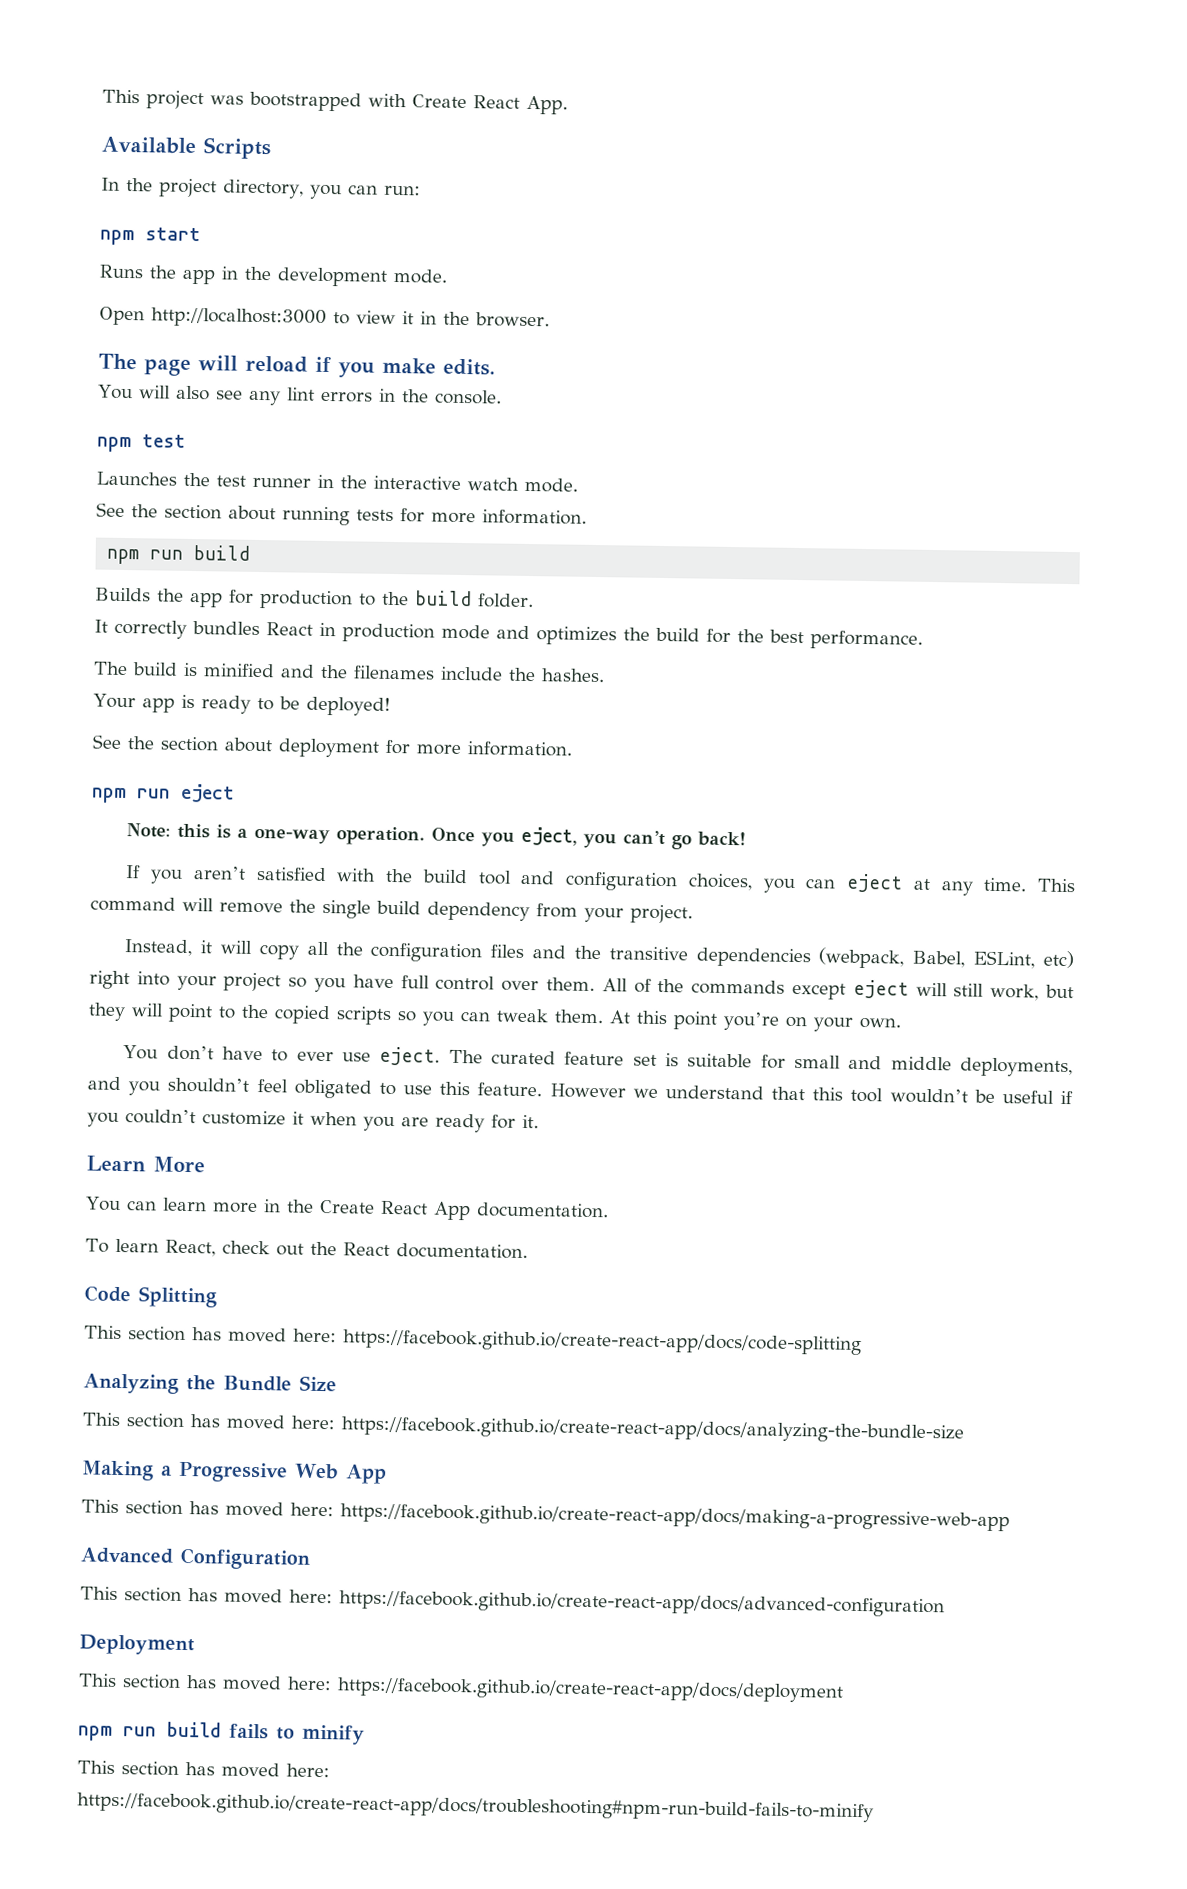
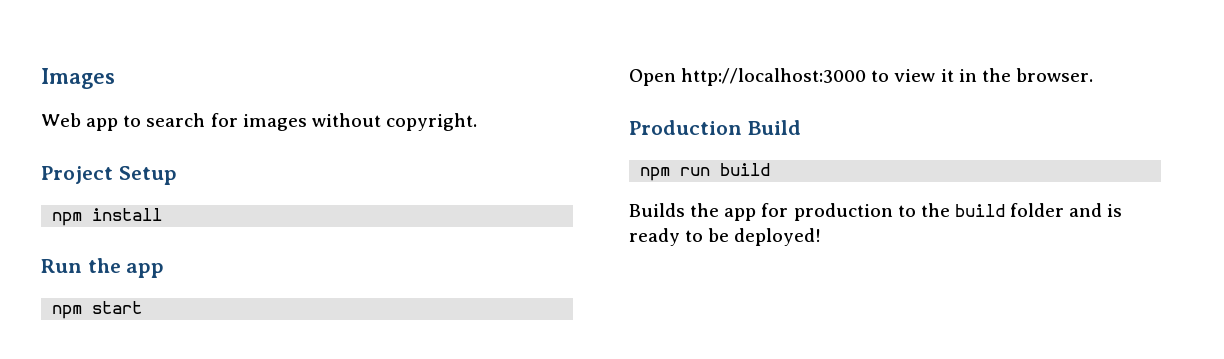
- This project was bootstrapped with Create React App.
- Available Scripts
- In the project directory, you can run:
+ Images
+ Web app to search for images without copyright.
+ Project Setup
+ npm install
+ Run the app
  npm start
- Runs the app in the development mode.
- The page will reload if you make edits.
- You will also see any lint errors in the console.
- npm test
- Launches the test runner in the interactive watch mode.
- See the section about running tests for more information.
+ Production Build
- Builds the app for production to the build folder.
- It correctly bundles React in production mode and optimizes the build for the best performance.
- The build is minified and the filenames include the hashes.
- Your app is ready to be deployed!
+ Builds the app for production to the build folder and is ready to be deployed!
- See the section about deployment for more information.
- npm run eject
- Note: this is a one-way operation. Once you eject, you can’t go back!
- If you aren’t satisfied with the build tool and configuration choices, you can eject at any time. This command will remove the single build dependency from your project.
- Instead, it will copy all the configuration files and the transitive dependencies (webpack, Babel, ESLint, etc) right into your project so you have full control over them. All of the commands except eject will still work, but they will point to the copied scripts so you can tweak them. At this point you’re on your own.
- You don’t have to ever use eject. The curated feature set is suitable for small and middle deployments, and you shouldn’t feel obligated to use this feature. However we understand that this tool wouldn’t be useful if you couldn’t customize it when you are ready for it.
- Learn More
- You can learn more in the Create React App documentation.
- To learn React, check out the React documentation.
- Code Splitting
- This section has moved here: https://facebook.github.io/create-react-app/docs/code-splitting
- Analyzing the Bundle Size
- This section has moved here: https://facebook.github.io/create-react-app/docs/analyzing-the-bundle-size
- Making a Progressive Web App
- This section has moved here: https://facebook.github.io/create-react-app/docs/making-a-progressive-web-app
- Advanced Configuration
- This section has moved here: https://facebook.github.io/create-react-app/docs/advanced-configuration
- Deployment
- This section has moved here: https://facebook.github.io/create-react-app/docs/deployment
- npm run build fails to minify
- This section has moved here: https://facebook.github.io/create-react-app/docs/troubleshooting#npm-run-build-fails-to-minify

